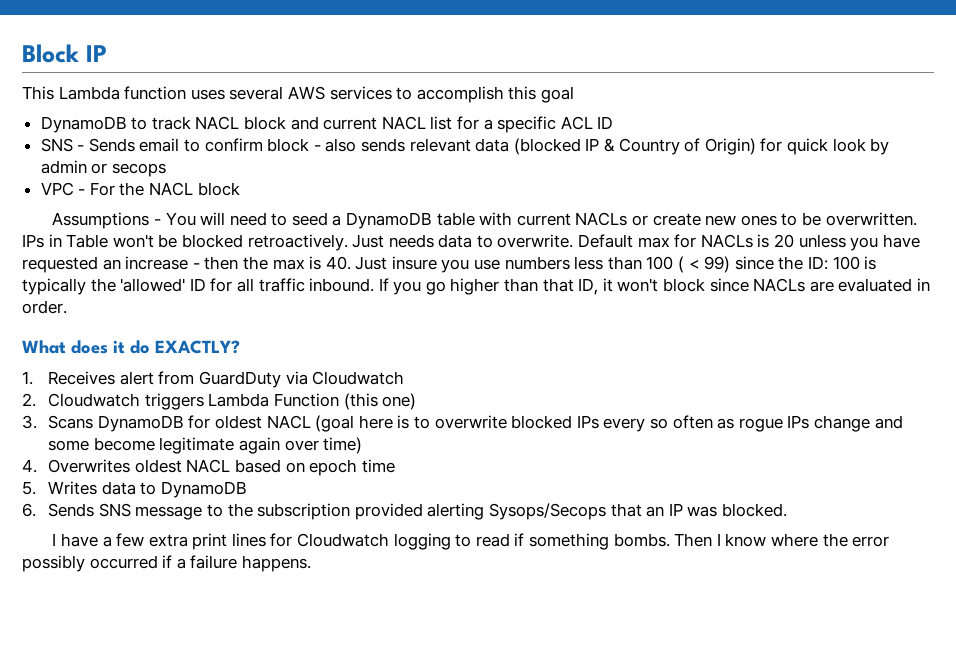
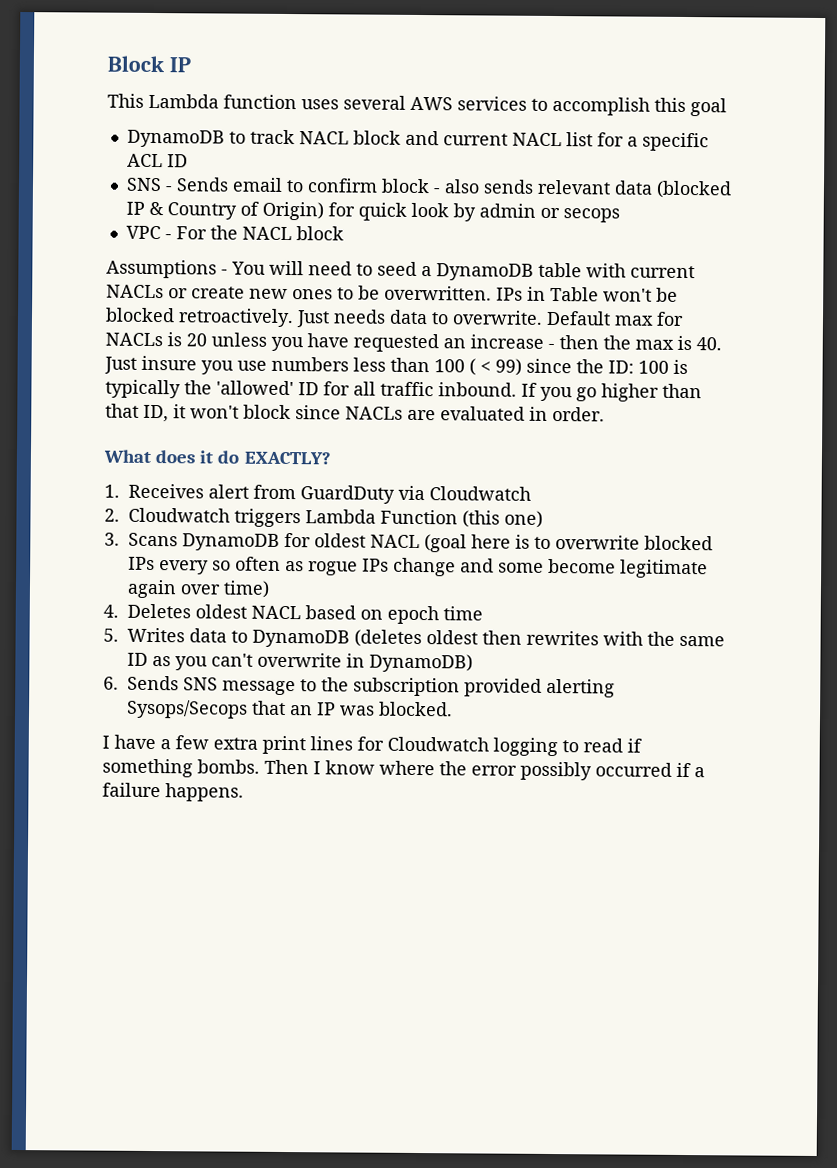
- 4. Overwrites oldest NACL based on epoch time
+ 4. Deletes oldest NACL based on epoch time
- 5. Writes data to DynamoDB
+ 5. Writes data to DynamoDB (deletes oldest then rewrites with the same ID as you can't overwrite in DynamoDB)

